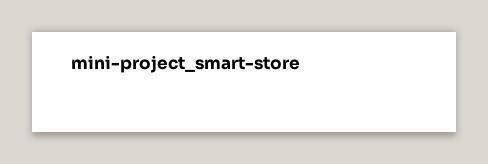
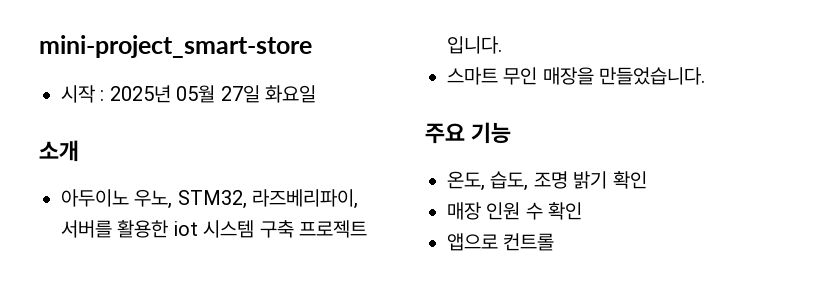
+ 시작 : 2025년 05월 27일 화요일
+ 소개
+ 아두이노 우노, STM32, 라즈베리파이, 서버를 활용한 iot 시스템 구축 프로젝트 입니다.
+ 스마트 무인 매장을 만들었습니다.
+ 주요 기능
+ 온도, 습도, 조명 밝기 확인
+ 매장 인원 수 확인
+ 앱으로 컨트롤

